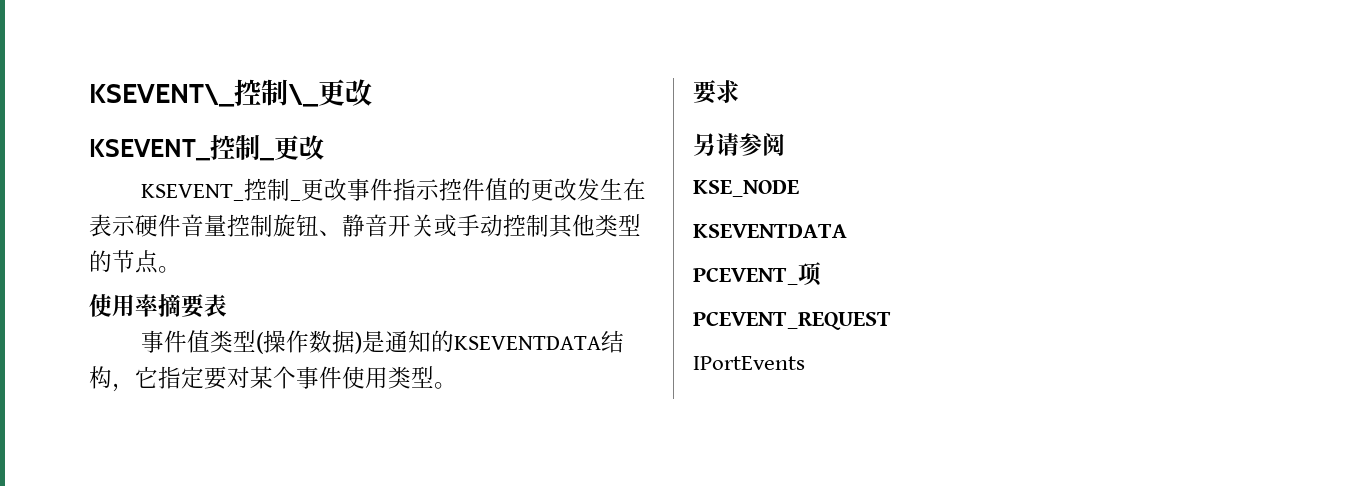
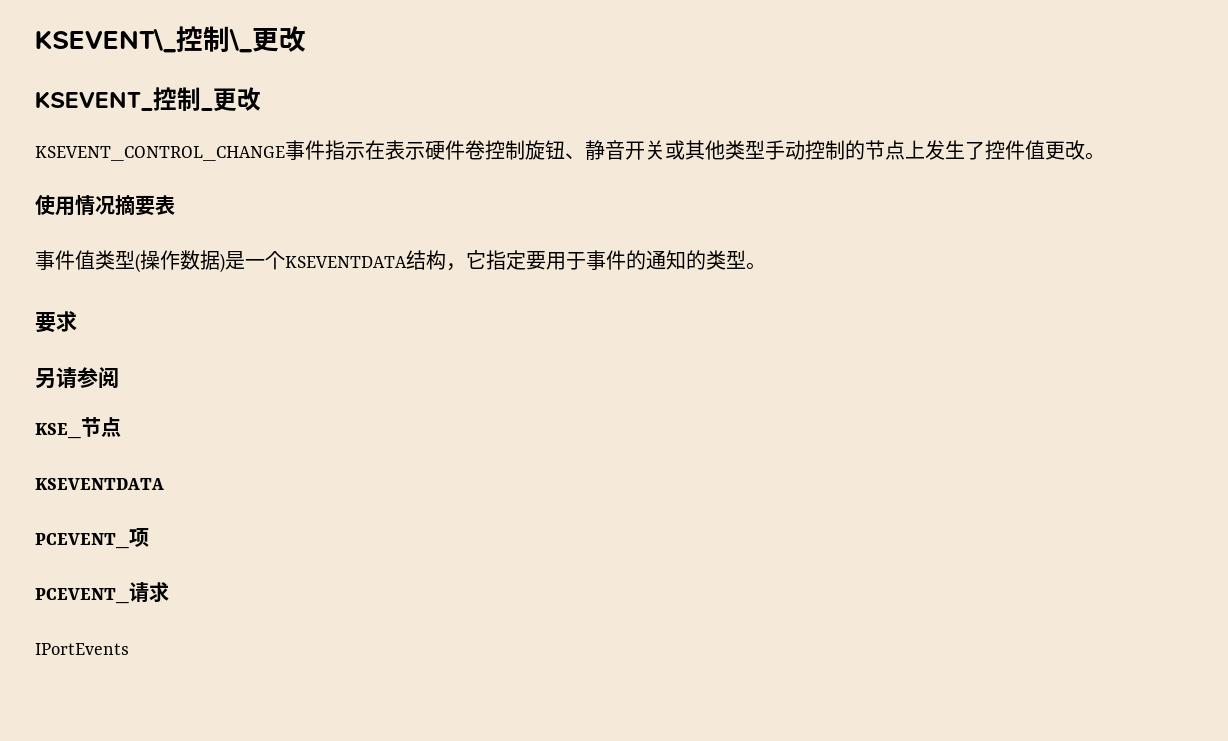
- KSEVENT_控制_更改事件指示控件值的更改发生在表示硬件音量控制旋钮、静音开关或手动控制其他类型的节点。
+ KSEVENT_CONTROL_CHANGE事件指示在表示硬件卷控制旋钮、静音开关或其他类型手动控制的节点上发生了控件值更改。
- 使用率摘要表
+ 使用情况摘要表
- 事件值类型(操作数据)是通知的KSEVENTDATA结构，它指定要对某个事件使用类型。
+ 事件值类型(操作数据)是一个KSEVENTDATA结构，它指定要用于事件的通知的类型。
- KSE_NODE
+ KSE_节点
- PCEVENT_REQUEST
+ PCEVENT_请求

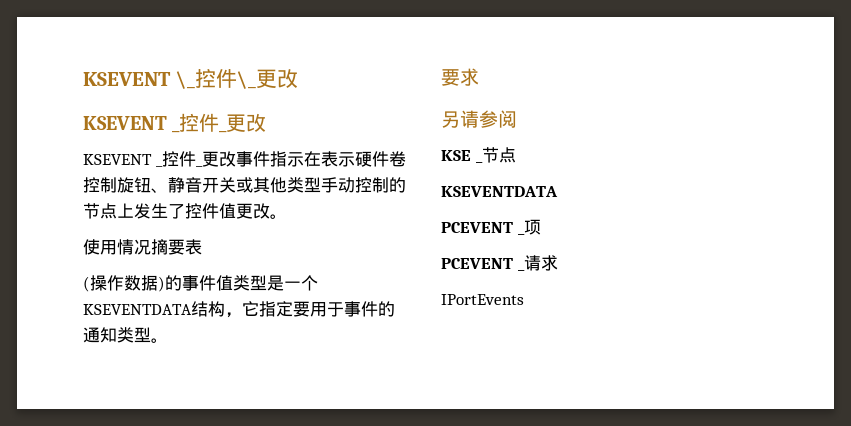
- KSEVENT\_控制\_更改
- KSEVENT_控制_更改
+ KSEVENT \_控件\_更改
+ KSEVENT _控件_更改
- KSEVENT_CONTROL_CHANGE事件指示在表示硬件卷控制旋钮、静音开关或其他类型手动控制的节点上发生了控件值更改。
+ KSEVENT _控件_更改事件指示在表示硬件卷控制旋钮、静音开关或其他类型手动控制的节点上发生了控件值更改。
- 事件值类型(操作数据)是一个KSEVENTDATA结构，它指定要用于事件的通知的类型。
+ (操作数据)的事件值类型是一个KSEVENTDATA结构，它指定要用于事件的通知类型。
- KSE_节点
+ KSE _节点
- PCEVENT_项
+ PCEVENT _项
- PCEVENT_请求
+ PCEVENT _请求

